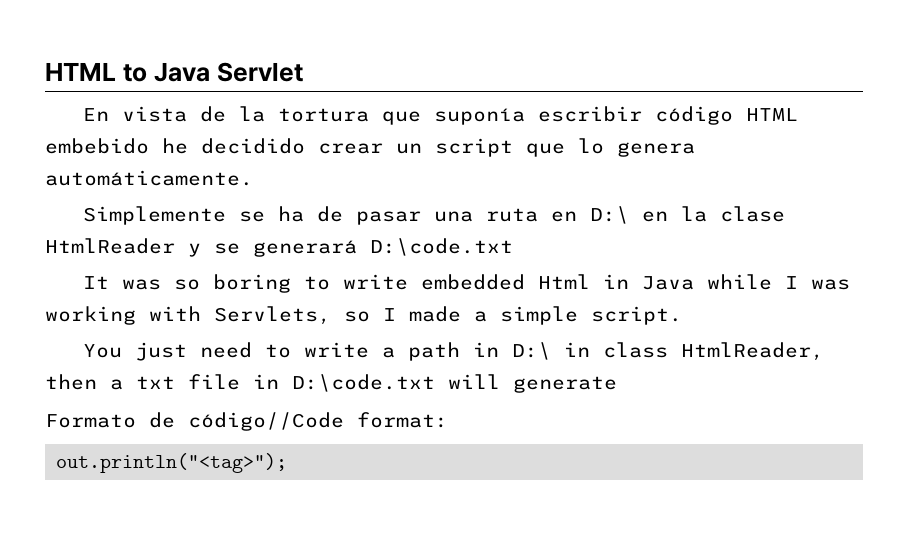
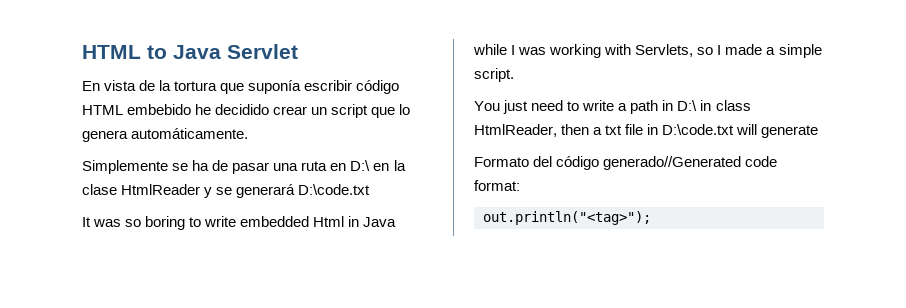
- Formato de código//Code format:
+ Formato del código generado//Generated code format:

